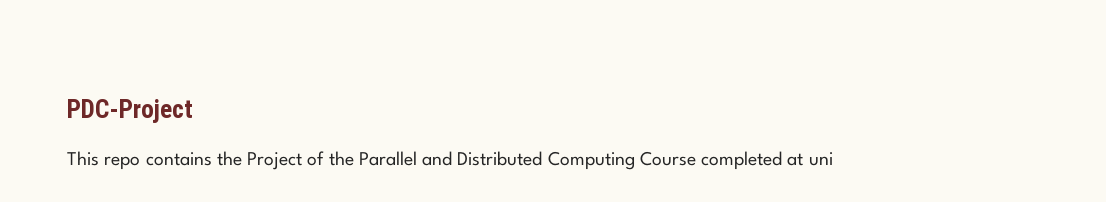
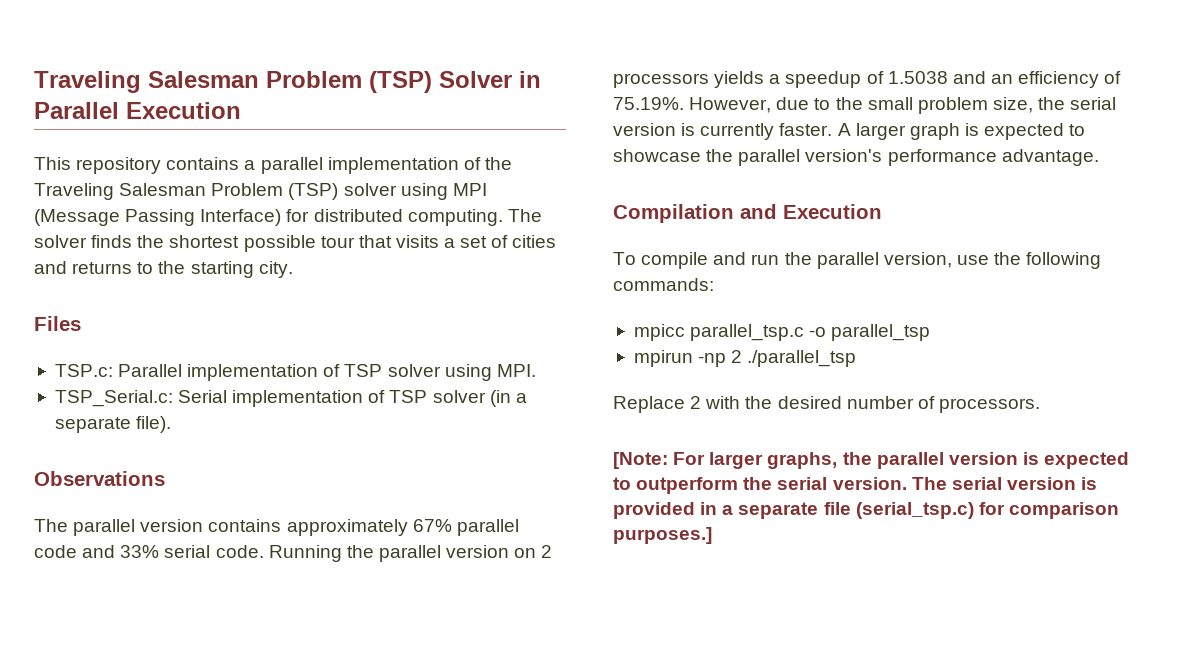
- PDC-Project
- This repo contains the Project of the Parallel and Distributed Computing Course completed at uni
+ Traveling Salesman Problem (TSP) Solver in Parallel Execution
+ This repository contains a parallel implementation of the Traveling Salesman Problem (TSP) solver using MPI (Message Passing Interface) for distributed computing. The solver finds the shortest possible tour that visits a set of cities and returns to the starting city.
+ Files
+ TSP.c: Parallel implementation of TSP solver using MPI.
+ TSP_Serial.c: Serial implementation of TSP solver (in a separate file).
+ Observations
+ The parallel version contains approximately 67% parallel code and 33% serial code. Running the parallel version on 2 processors yields a speedup of 1.5038 and an efficiency of 75.19%. However, due to the small problem size, the serial version is currently faster. A larger graph is expected to showcase the parallel version's performance advantage.
+ Compilation and Execution
+ To compile and run the parallel version, use the following commands:
+ mpicc parallel_tsp.c -o parallel_tsp
+ mpirun -np 2 ./parallel_tsp
+ Replace 2 with the desired number of processors.
+ [Note: For larger graphs, the parallel version is expected to outperform the serial version. The serial version is provided in a separate file (serial_tsp.c) for comparison purposes.]

